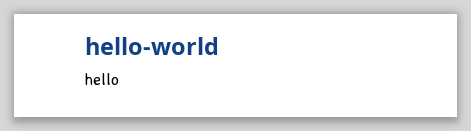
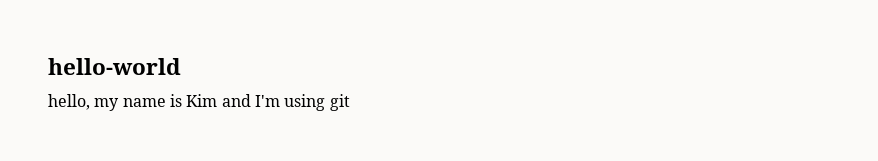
- hello
+ hello, my name is Kim and I'm using git

